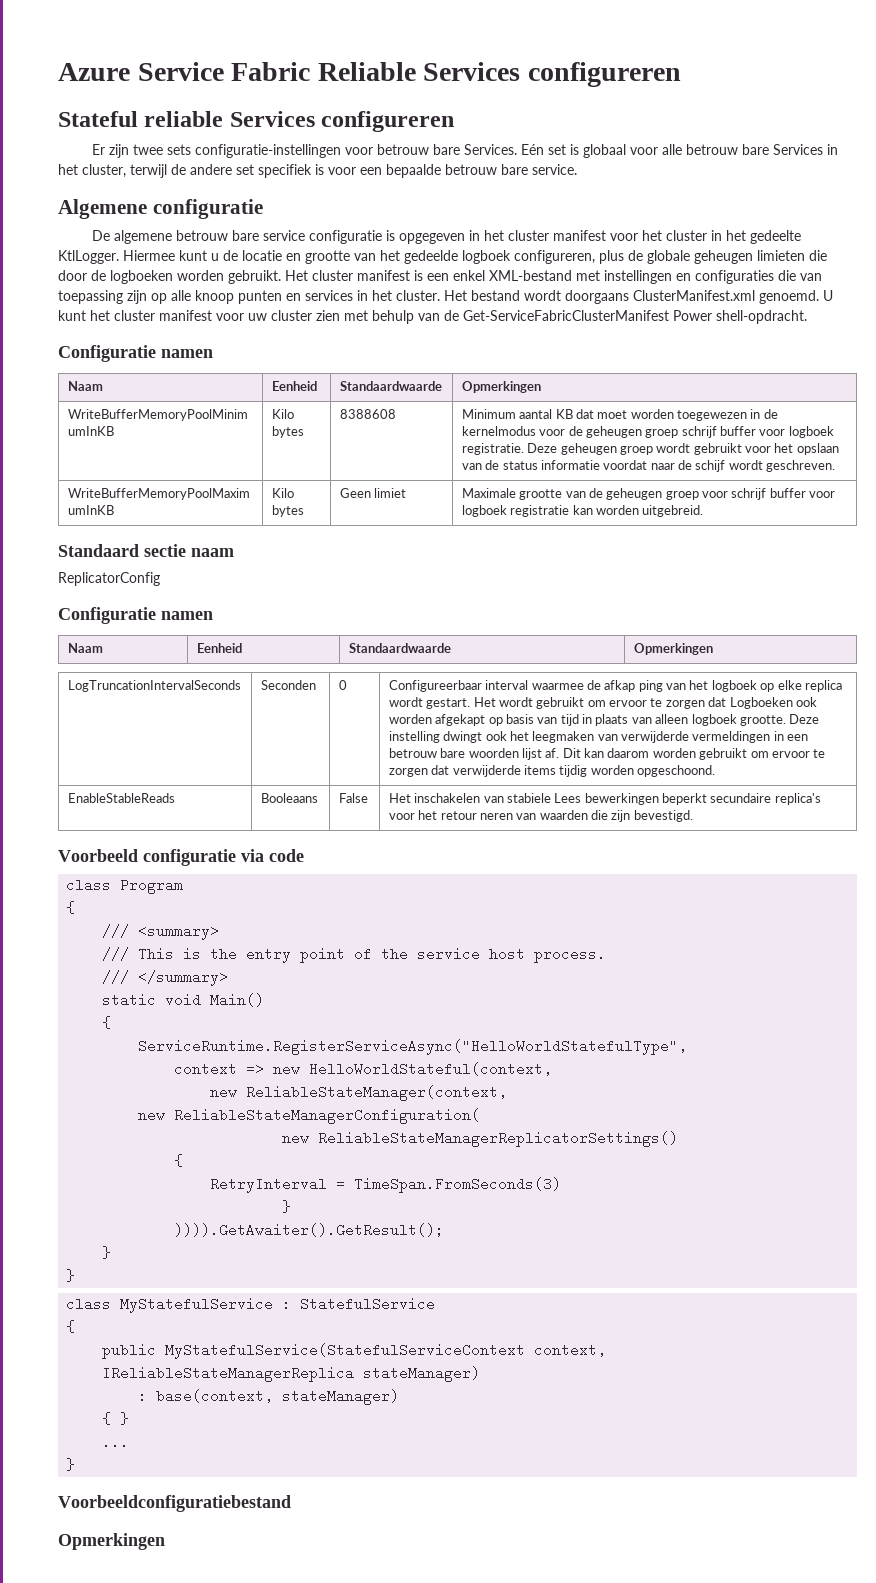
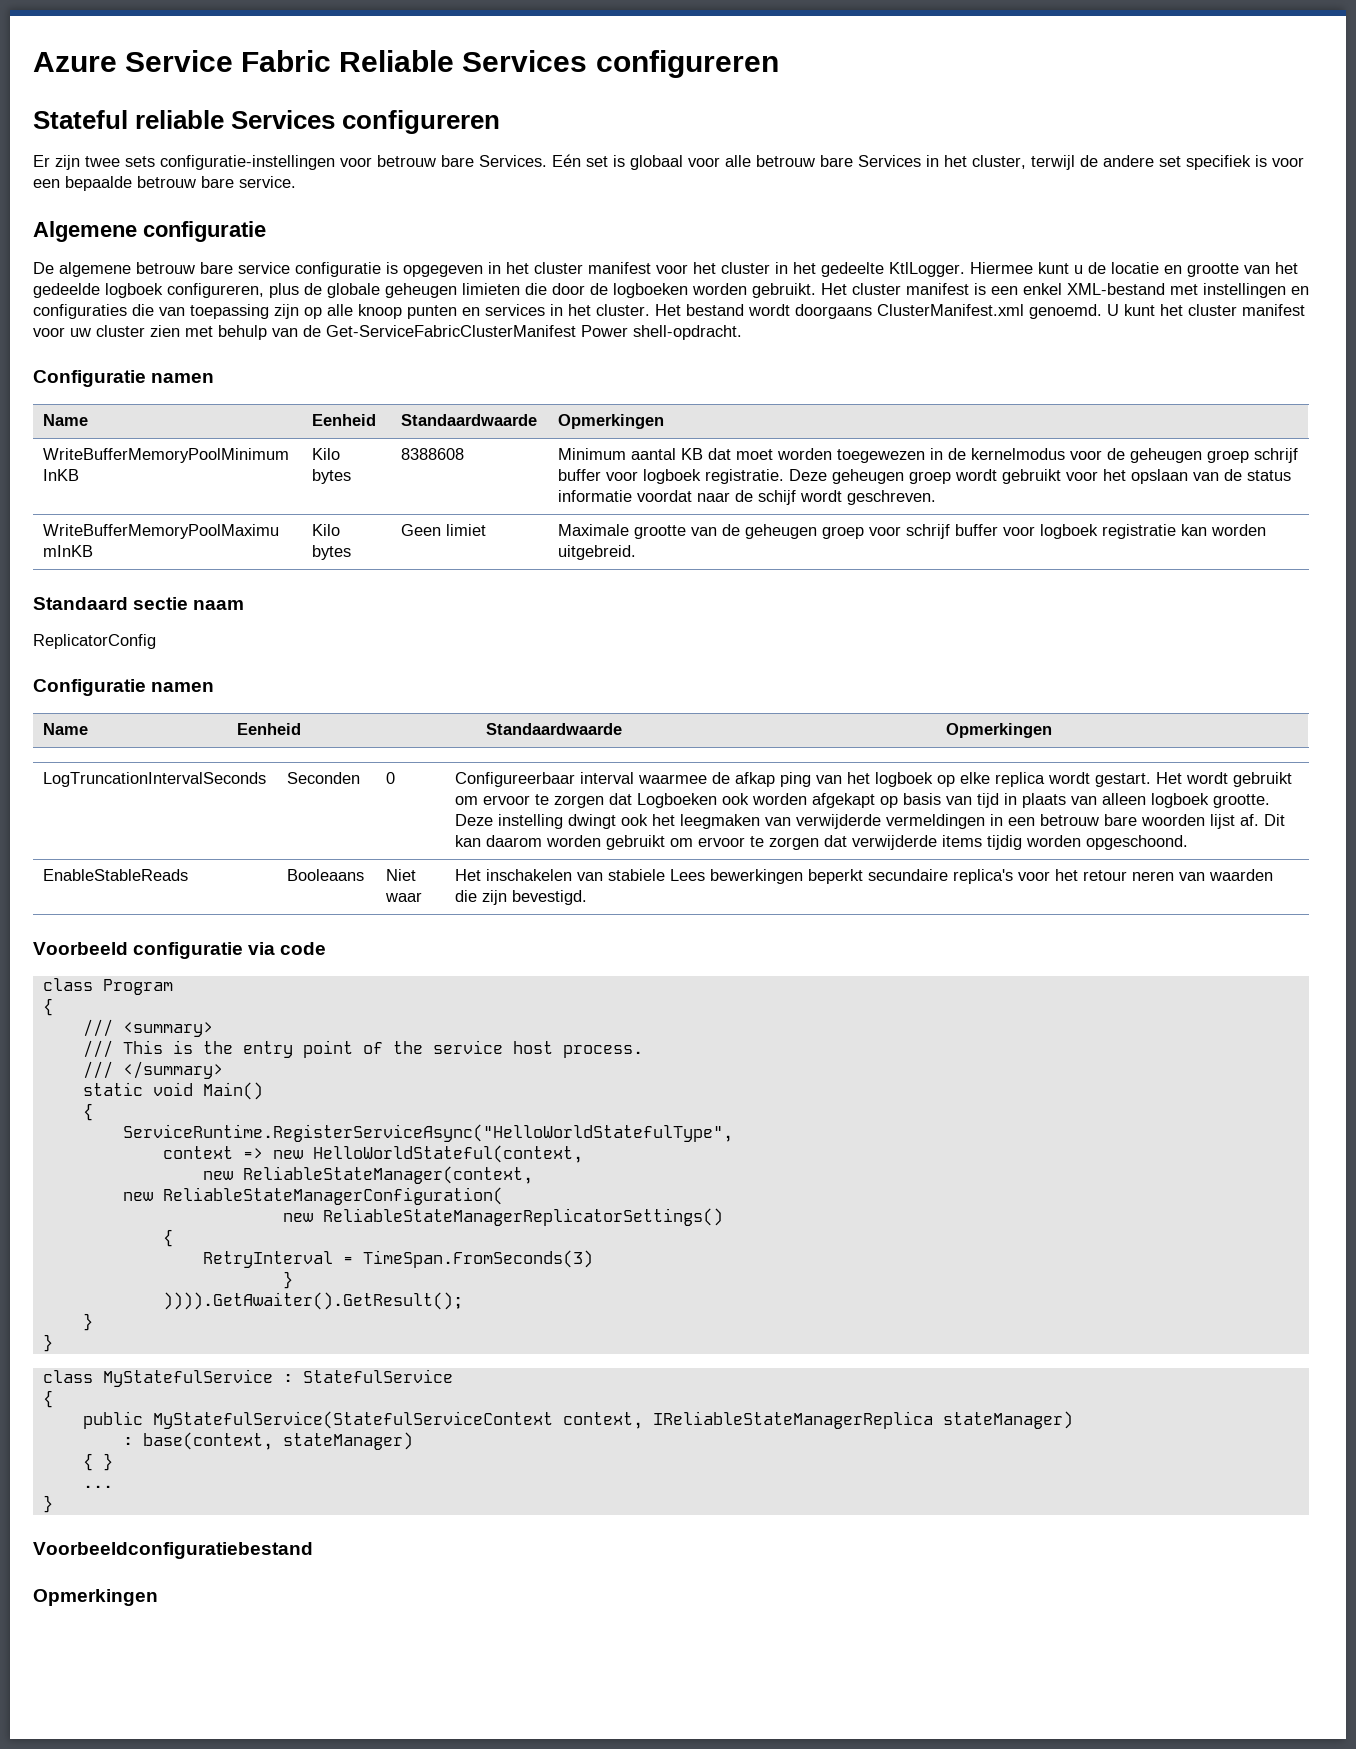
  U kunt het cluster manifest voor uw cluster zien met behulp van de Get-ServiceFabricClusterManifest Power shell-opdracht.
  Configuratie namen
- Naam | Eenheid | Standaardwaarde | Opmerkingen
+ Name | Eenheid | Standaardwaarde | Opmerkingen
  ReplicatorConfig
  Configuratie namen
- Naam | Eenheid | Standaardwaarde | Opmerkingen
+ Name | Eenheid | Standaardwaarde | Opmerkingen
- EnableStableReads | Booleaans | False | Het inschakelen van stabiele Lees bewerkingen beperkt secundaire replica's voor het retour neren van waarden die zijn bevestigd.
+ EnableStableReads | Booleaans | Niet waar | Het inschakelen van stabiele Lees bewerkingen beperkt secundaire replica's voor het retour neren van waarden die zijn bevestigd.

